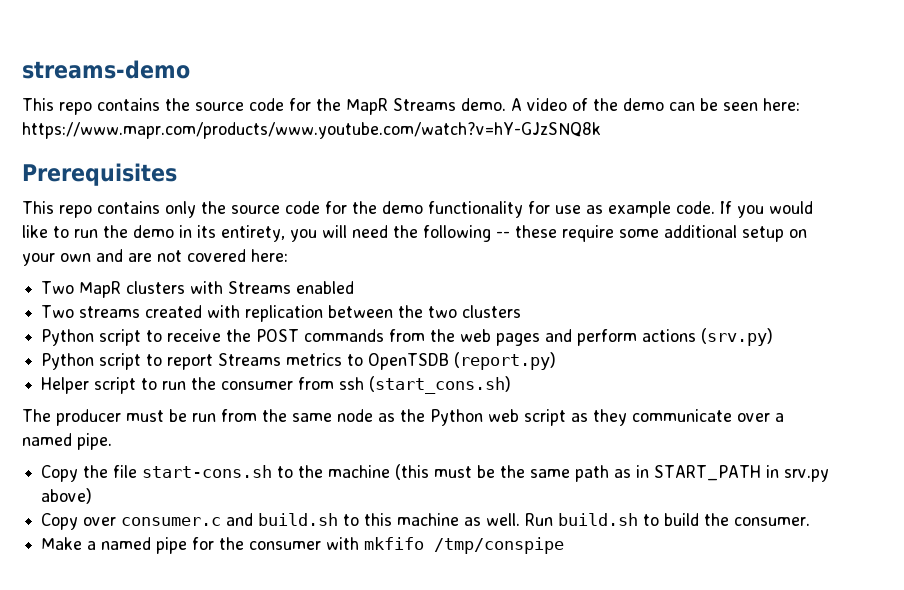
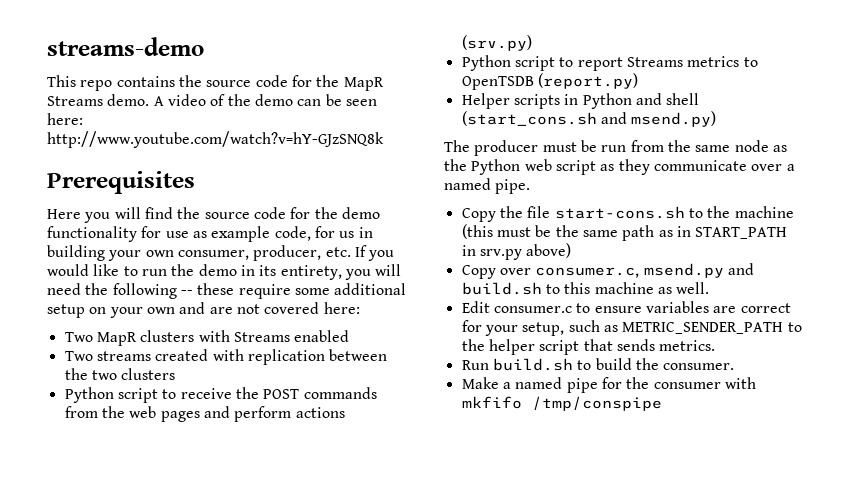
- A video of the demo can be seen here: https://www.mapr.com/products/www.youtube.com/watch?v=hY-GJzSNQ8k
+ A video of the demo can be seen here: http://www.youtube.com/watch?v=hY-GJzSNQ8k
- This repo contains only the source code for the demo functionality for use as example code. If you would like to run the demo in its entirety, you will need the following -- these require some additional setup on your own and are not covered here:
+ Here you will find the source code for the demo functionality for use as example code, for us in building your own consumer, producer, etc. If you would like to run the demo in its entirety, you will need the following -- these require some additional setup on your own and are not covered here:
- Helper script to run the consumer from ssh (start_cons.sh)
+ Helper scripts in Python and shell (start_cons.sh and msend.py)
- Copy over consumer.c and build.sh to this machine as well. Run build.sh to build the consumer.
+ Copy over consumer.c, msend.py and build.sh to this machine as well.
+ Edit consumer.c to ensure variables are correct for your setup, such as METRIC_SENDER_PATH to the helper script that sends metrics.
+ Run build.sh to build the consumer.

